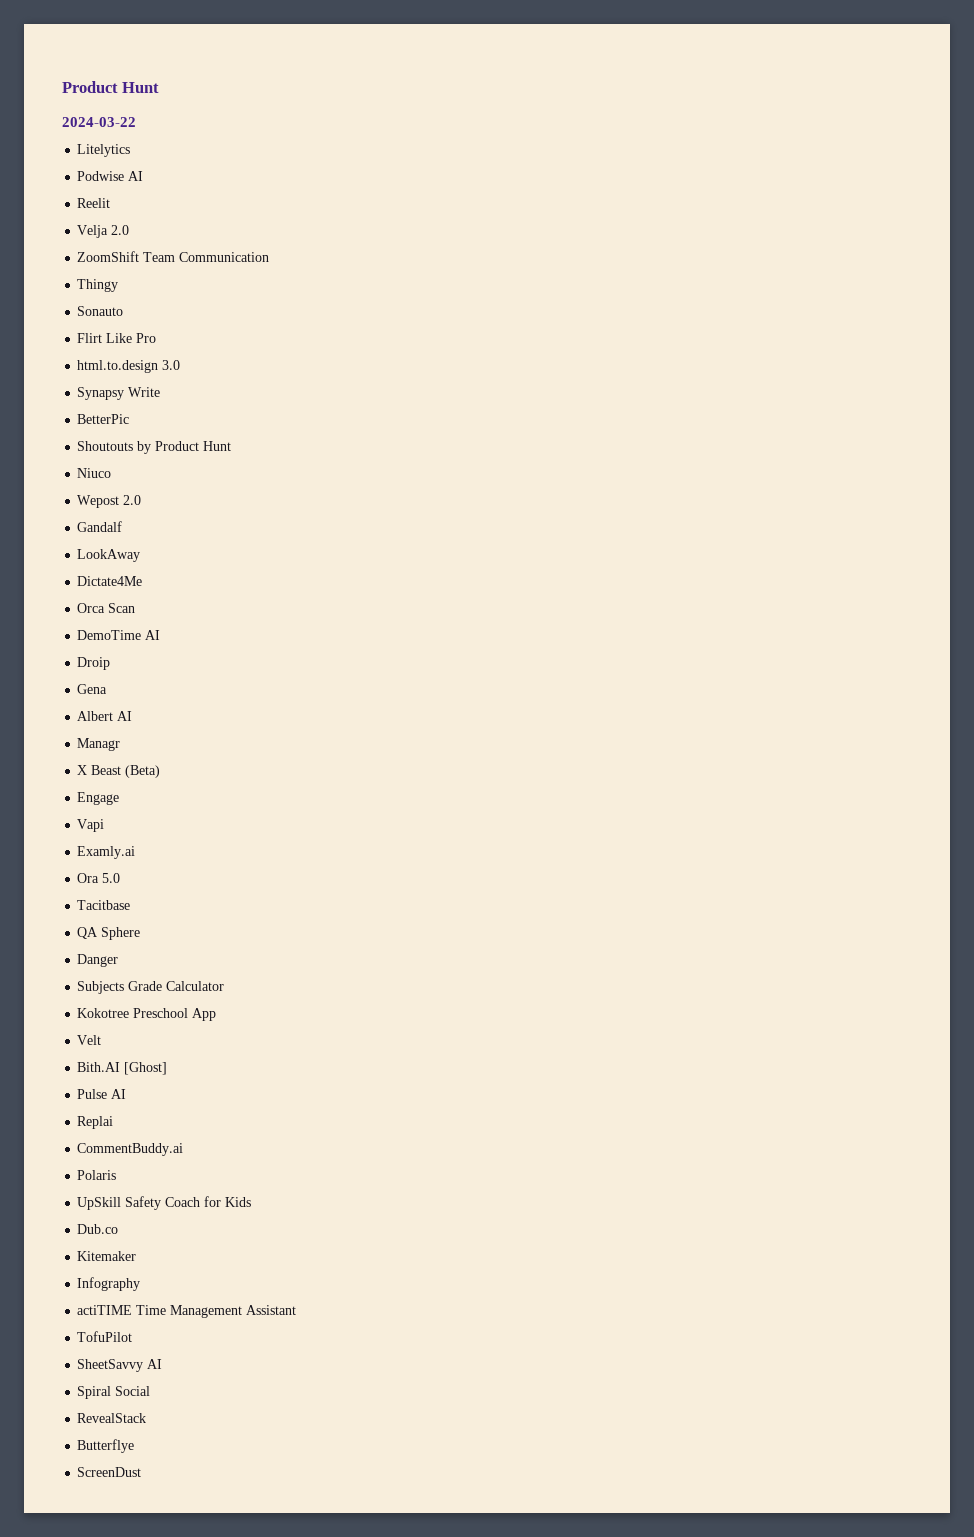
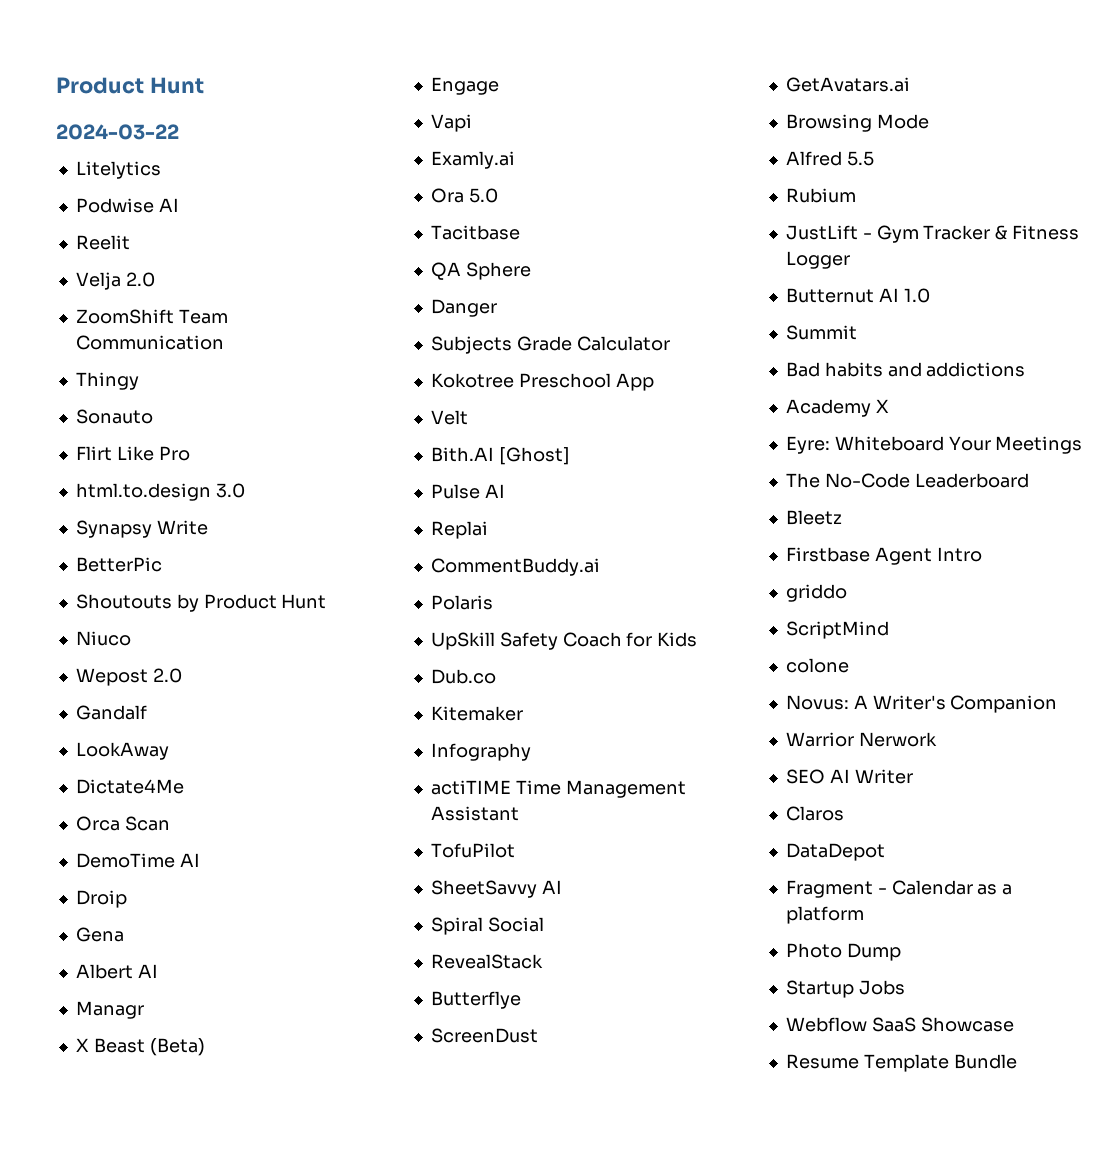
+ GetAvatars.ai
+ Browsing Mode
+ Alfred 5.5
+ Rubium
+ JustLift - Gym Tracker & Fitness Logger
+ Butternut AI 1.0
+ Summit
+ Bad habits and addictions
+ Academy X
+ Eyre: Whiteboard Your Meetings
+ The No-Code Leaderboard
+ Bleetz
+ Firstbase Agent Intro
+ griddo
+ ScriptMind
+ colone
+ Novus: A Writer's Companion
+ Warrior Nerwork
+ SEO AI Writer
+ Claros
+ DataDepot
+ Fragment - Calendar as a platform
+ Photo Dump
+ Startup Jobs
+ Webflow SaaS Showcase
+ Resume Template Bundle

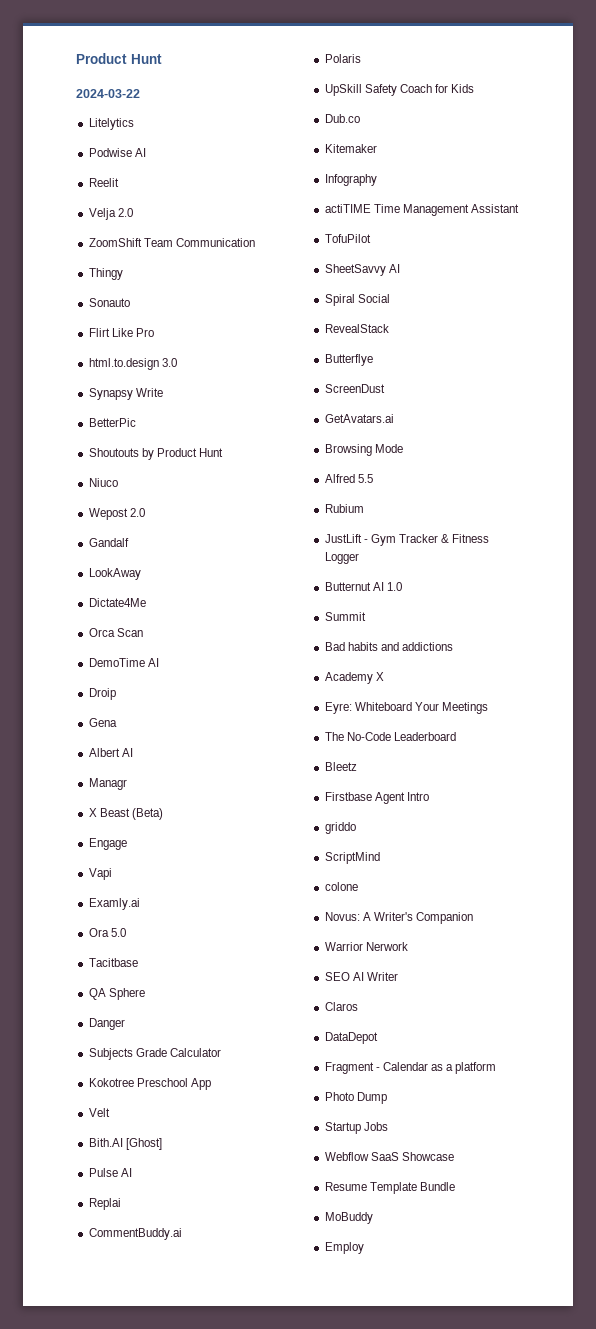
+ MoBuddy
+ Employ

